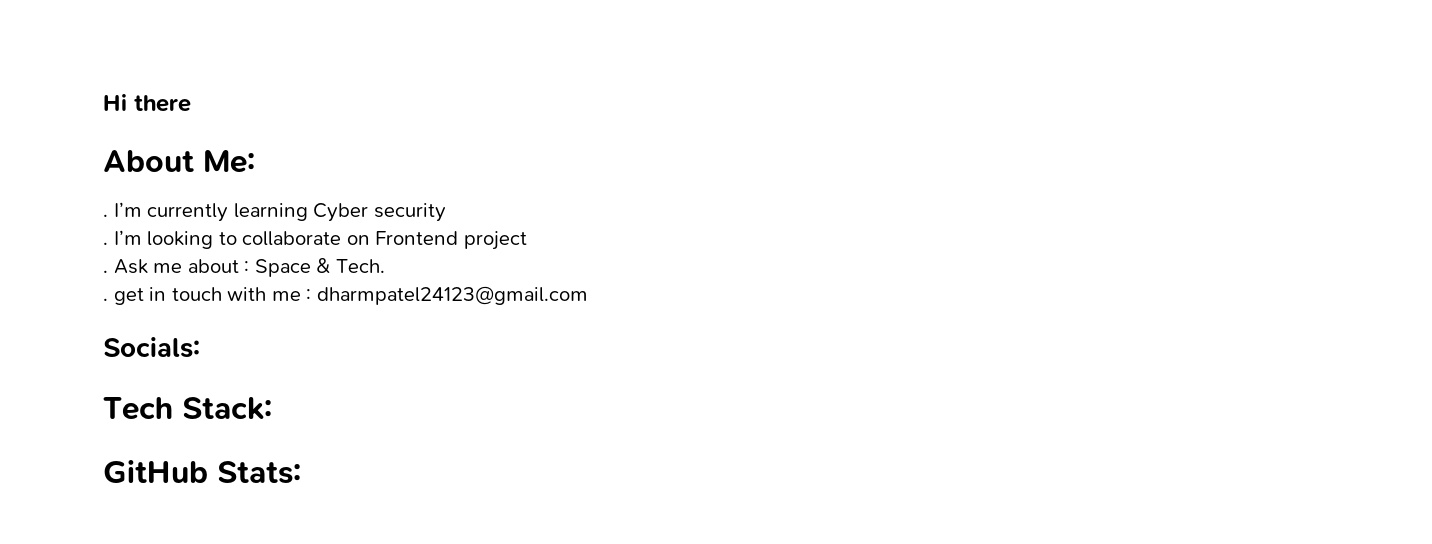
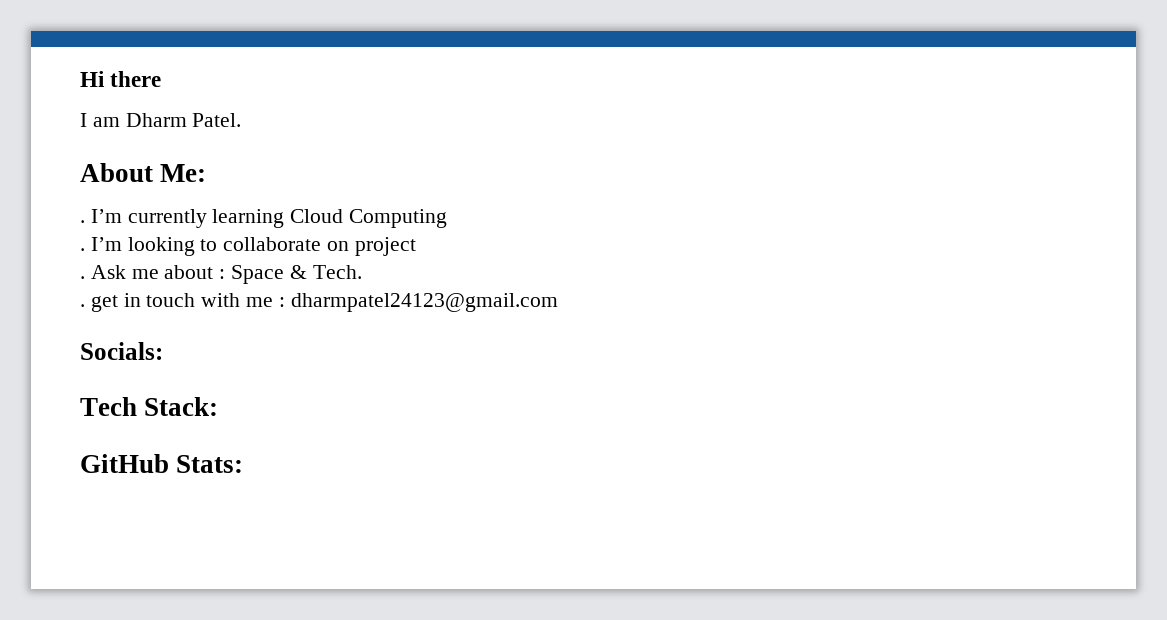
+ I am Dharm Patel.
- I’m currently learning Cyber security
+ I’m currently learning Cloud Computing
- I’m looking to collaborate on Frontend project
+ I’m looking to collaborate on project

